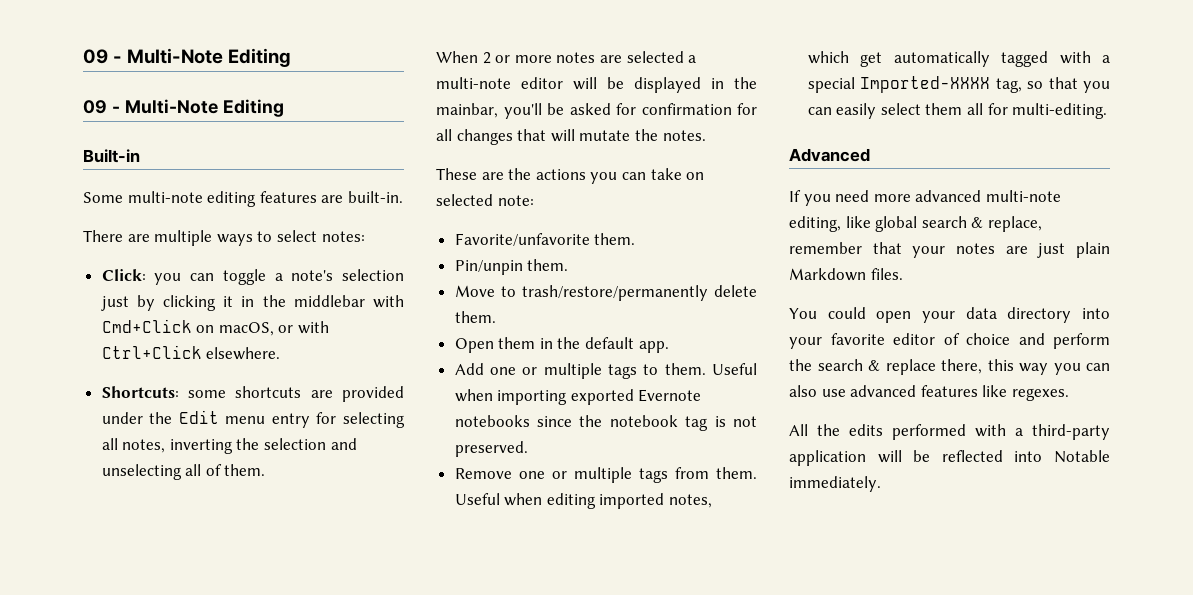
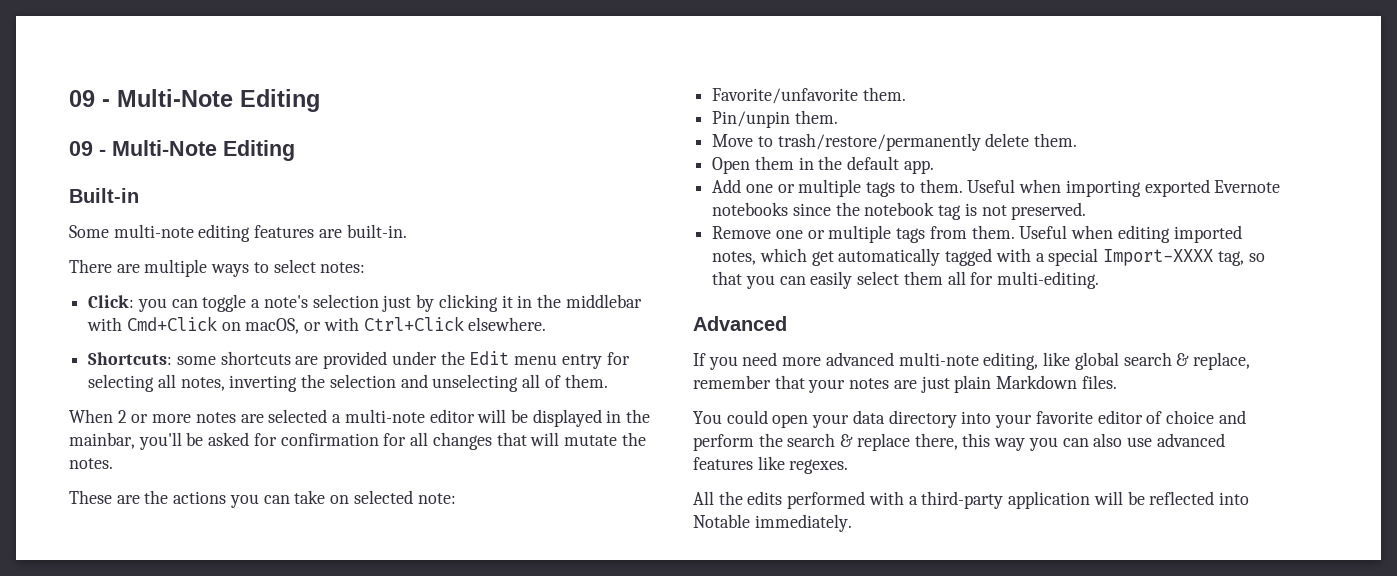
- Useful when editing imported notes, which get automatically tagged with a special Imported-XXXX tag, so that you can easily select them all for multi-editing.
+ Useful when editing imported notes, which get automatically tagged with a special Import-XXXX tag, so that you can easily select them all for multi-editing.

